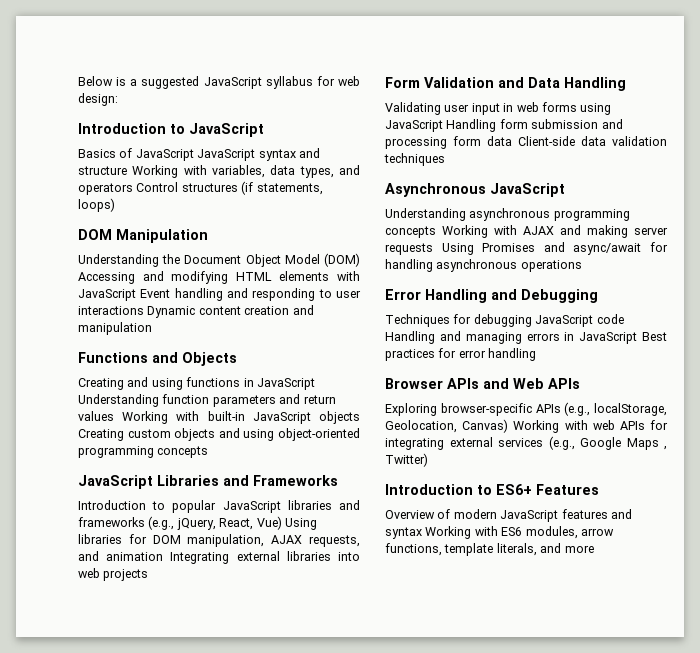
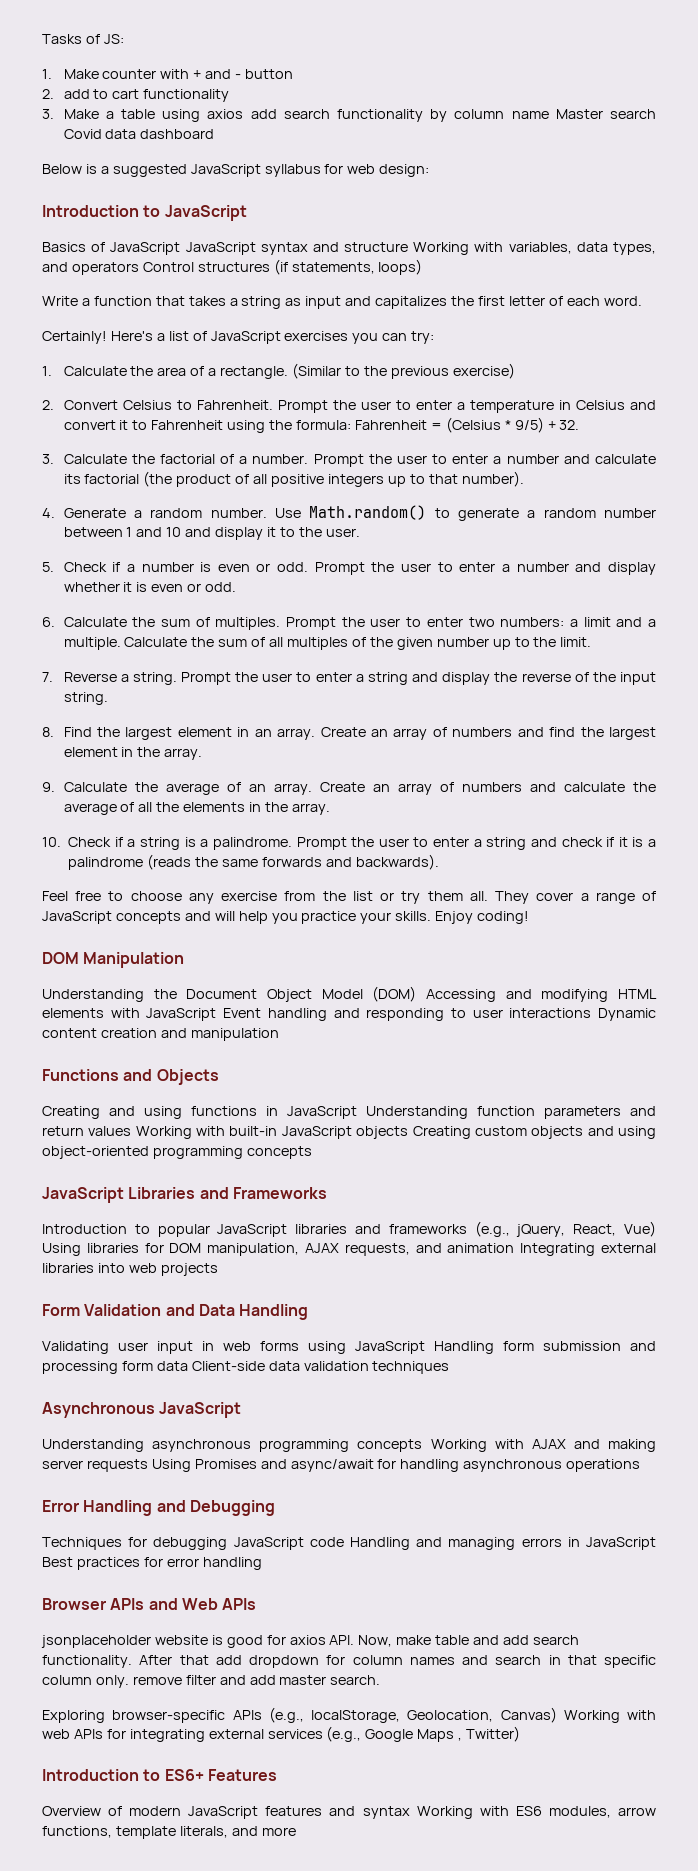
+ Tasks of JS:
+ 1. Make counter with + and - button
+ 2. add to cart functionality
+ 3. Make a table using axios add search functionality by column name Master search Covid data dashboard
+ Write a function that takes a string as input and capitalizes the first letter of each word.
+ Certainly! Here's a list of JavaScript exercises you can try:
+ 1. Calculate the area of a rectangle. (Similar to the previous exercise)
+ 2. Convert Celsius to Fahrenheit. Prompt the user to enter a temperature in Celsius and convert it to Fahrenheit using the formula: Fahrenheit = (Celsius * 9/5) + 32.
+ 3. Calculate the factorial of a number. Prompt the user to enter a number and calculate its factorial (the product of all positive integers up to that number).
+ 4. Generate a random number. Use Math.random() to generate a random number between 1 and 10 and display it to the user.
+ 5. Check if a number is even or odd. Prompt the user to enter a number and display whether it is even or odd.
+ 6. Calculate the sum of multiples. Prompt the user to enter two numbers: a limit and a multiple. Calculate the sum of all multiples of the given number up to the limit.
+ 7. Reverse a string. Prompt the user to enter a string and display the reverse of the input string.
+ 8. Find the largest element in an array. Create an array of numbers and find the largest element in the array.
+ 9. Calculate the average of an array. Create an array of numbers and calculate the average of all the elements in the array.
+ 10. Check if a string is a palindrome. Prompt the user to enter a string and check if it is a palindrome (reads the same forwards and backwards).
+ Feel free to choose any exercise from the list or try them all. They cover a range of JavaScript concepts and will help you practice your skills. Enjoy coding!
+ jsonplaceholder website is good for axios API. Now, make table and add search functionality. After that add dropdown for column names and search in that specific column only. remove filter and add master search.

